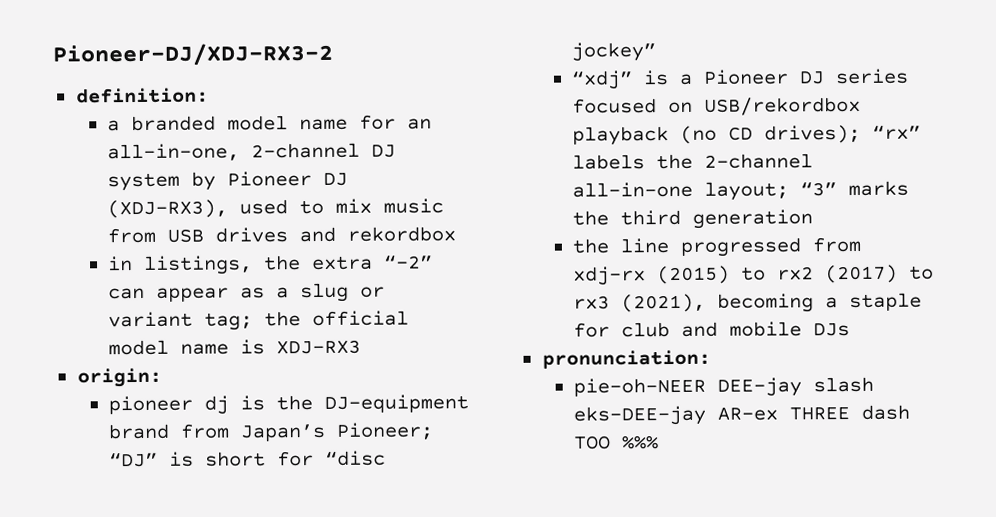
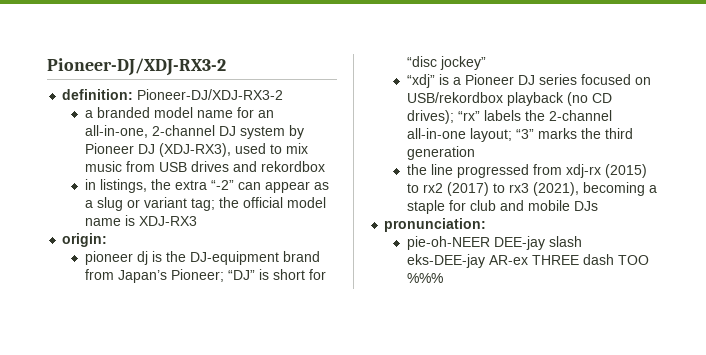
- definition:
+ definition: Pioneer-DJ/XDJ-RX3-2

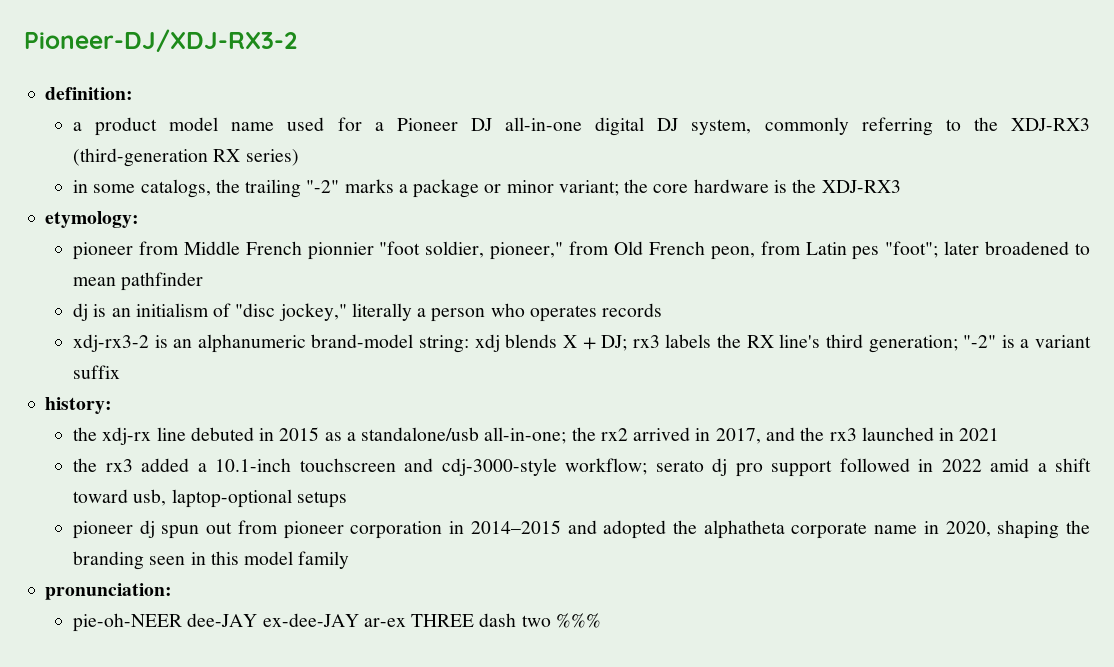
- definition: Pioneer-DJ/XDJ-RX3-2
- a branded model name for an all‑in‑one, 2‑channel DJ system by Pioneer DJ (XDJ‑RX3), used to mix music from USB drives and rekordbox
- in listings, the extra “‑2” can appear as a slug or variant tag; the official model name is XDJ‑RX3
- origin:
- pioneer dj is the DJ‑equipment brand from Japan’s Pioneer; “DJ” is short for “disc jockey”
- “xdj” is a Pioneer DJ series focused on USB/rekordbox playback (no CD drives); “rx” labels the 2‑channel all‑in‑one layout; “3” marks the third generation
- the line progressed from xdj‑rx (2015) to rx2 (2017) to rx3 (2021), becoming a staple for club and mobile DJs
+ definition:
+ a product model name used for a Pioneer DJ all-in-one digital DJ system, commonly referring to the XDJ-RX3 (third-generation RX series)
+ in some catalogs, the trailing "-2" marks a package or minor variant; the core hardware is the XDJ-RX3
+ etymology:
+ pioneer from Middle French pionnier "foot soldier, pioneer," from Old French peon, from Latin pes "foot"; later broadened to mean pathfinder
+ dj is an initialism of "disc jockey," literally a person who operates records
+ xdj-rx3-2 is an alphanumeric brand-model string: xdj blends X + DJ; rx3 labels the RX line's third generation; "-2" is a variant suffix
+ history:
+ the xdj-rx line debuted in 2015 as a standalone/usb all-in-one; the rx2 arrived in 2017, and the rx3 launched in 2021
+ the rx3 added a 10.1-inch touchscreen and cdj-3000-style workflow; serato dj pro support followed in 2022 amid a shift toward usb, laptop-optional setups
+ pioneer dj spun out from pioneer corporation in 2014–2015 and adopted the alphatheta corporate name in 2020, shaping the branding seen in this model family
  pronunciation:
- pie-oh-NEER DEE-jay slash eks-DEE-jay AR-ex THREE dash TOO %%%
+ pie-oh-NEER dee-JAY ex-dee-JAY ar-ex THREE dash two %%%

